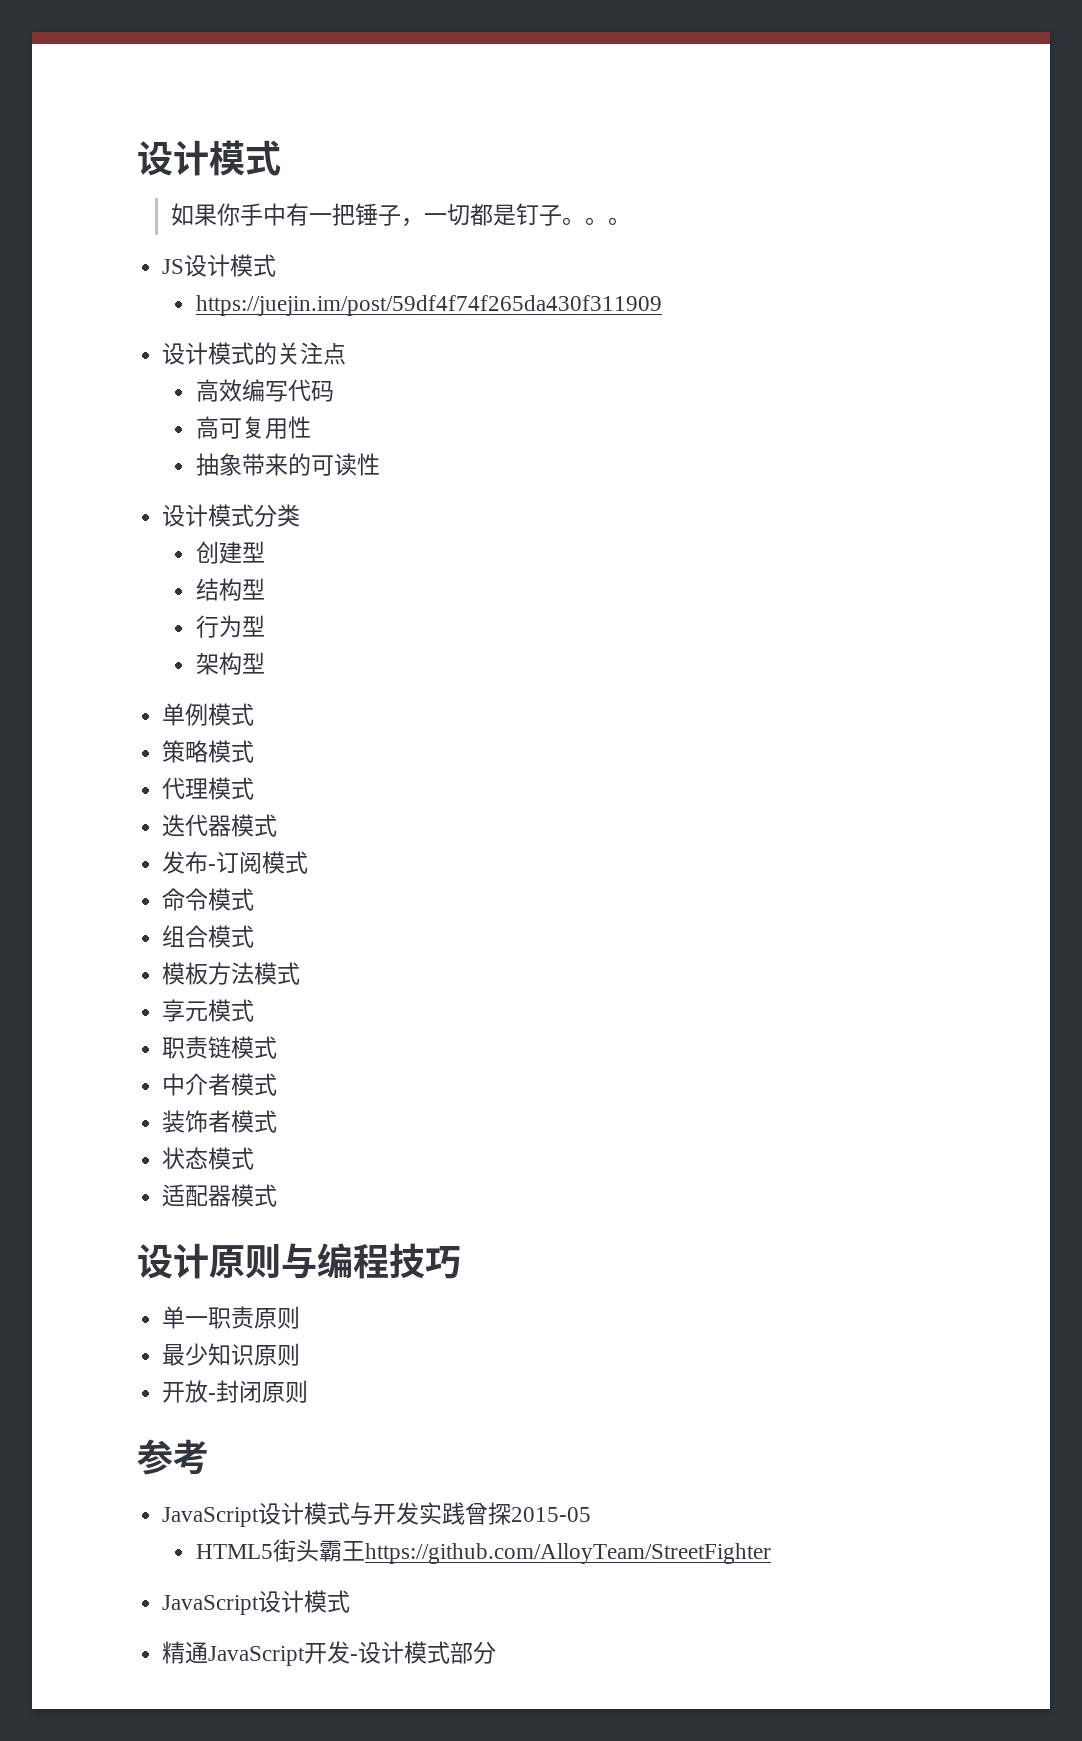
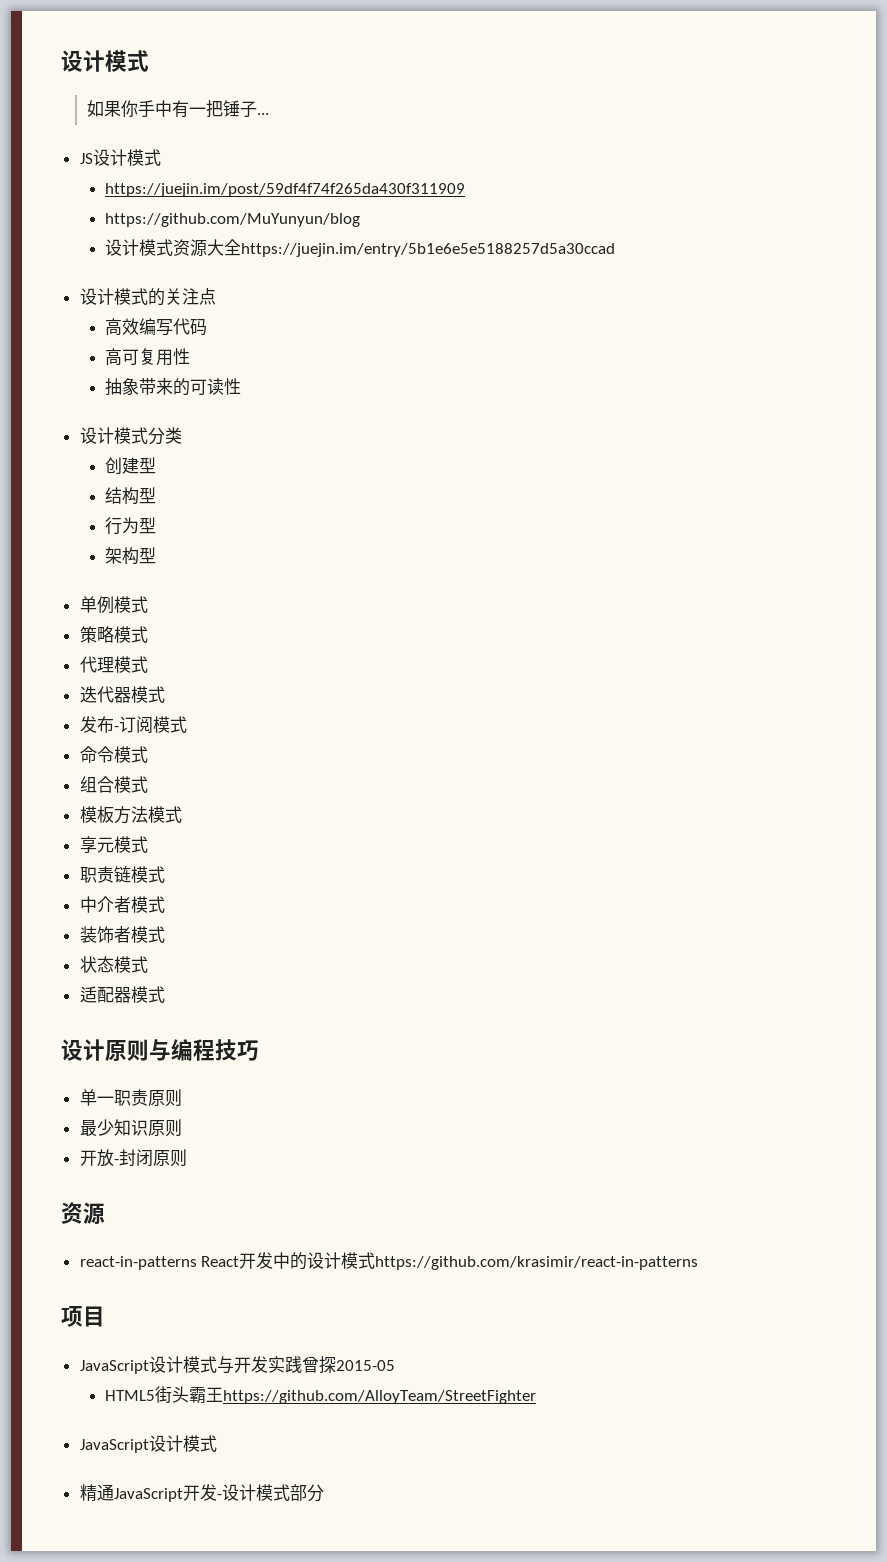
- 如果你手中有一把锤子，一切都是钉子。。。
+ 如果你手中有一把锤子...
+ https://github.com/MuYunyun/blog
+ 设计模式资源大全https://juejin.im/entry/5b1e6e5e5188257d5a30ccad
  开放-封闭原则
- 参考
+ 资源
+ react-in-patterns React开发中的设计模式https://github.com/krasimir/react-in-patterns
+ 项目

